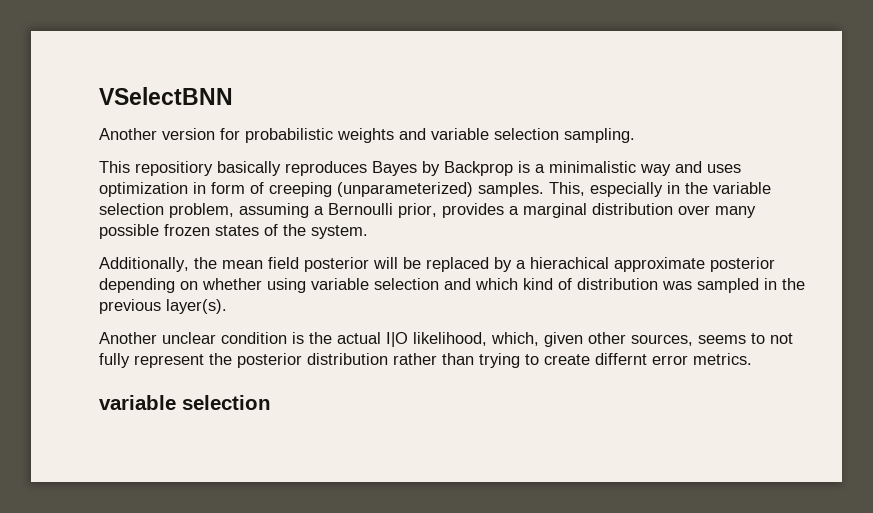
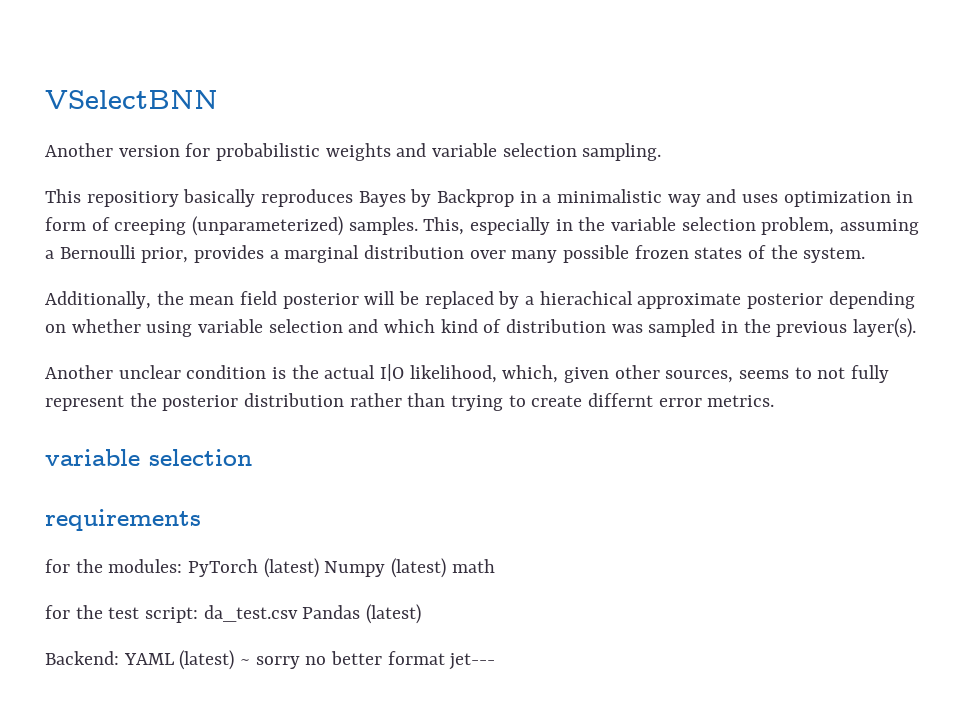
- This repositiory basically reproduces Bayes by Backprop is a minimalistic way and uses optimization in form of creeping (unparameterized) samples.
+ This repositiory basically reproduces Bayes by Backprop in a minimalistic way and uses optimization in form of creeping (unparameterized) samples.
+ requirements
+ for the modules: PyTorch (latest) Numpy (latest) math
+ for the test script: da_test.csv Pandas (latest)
+ Backend: YAML (latest) ~ sorry no better format jet---

